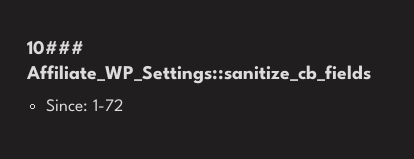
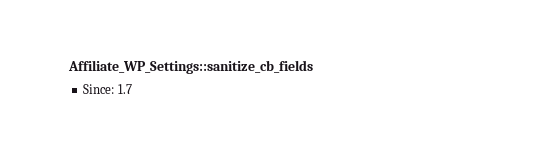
- 10### Affiliate_WP_Settings::sanitize_cb_fields
+ Affiliate_WP_Settings::sanitize_cb_fields
- Since: 1-72
+ Since: 1.7

